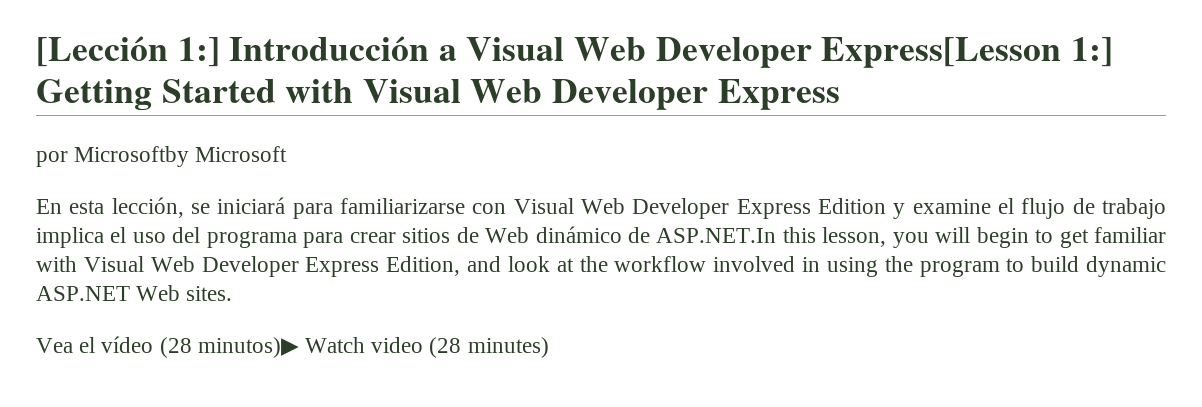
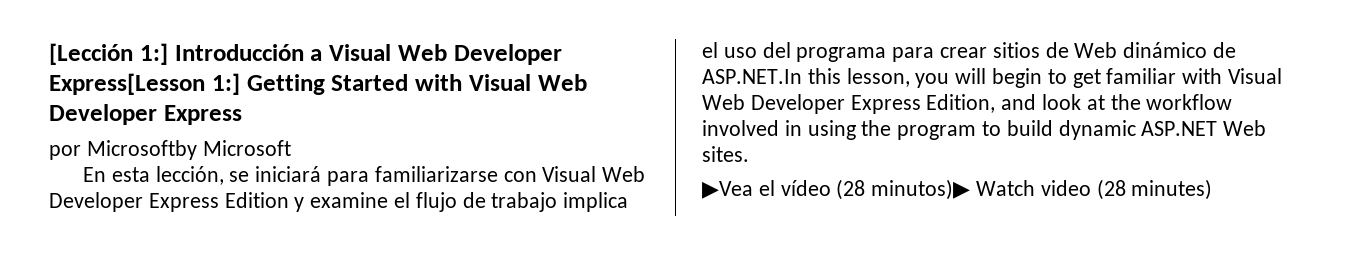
- Vea el vídeo (28 minutos)▶ Watch video (28 minutes)
+ ▶Vea el vídeo (28 minutos)▶ Watch video (28 minutes)

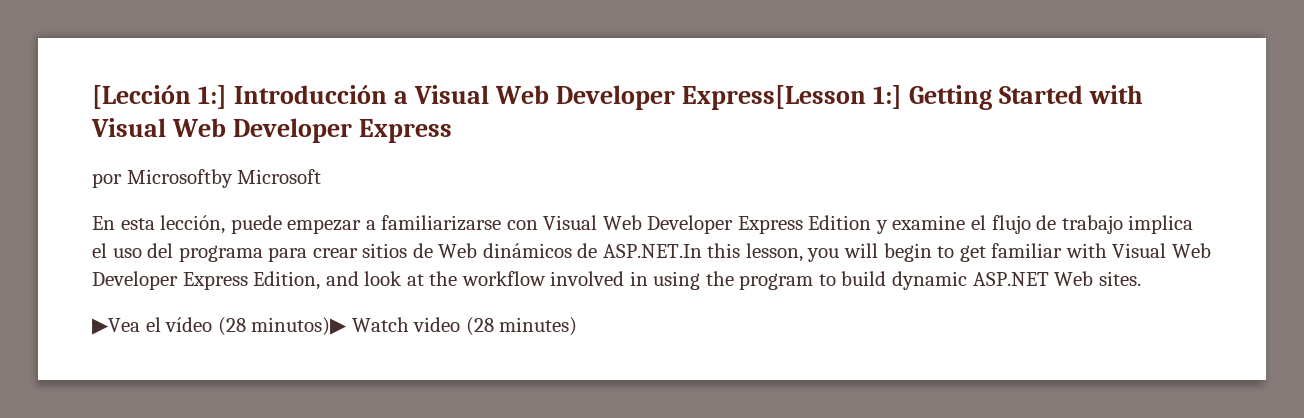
- En esta lección, se iniciará para familiarizarse con Visual Web Developer Express Edition y examine el flujo de trabajo implica el uso del programa para crear sitios de Web dinámico de ASP.NET.In this lesson, you will begin to get familiar with Visual Web Developer Express Edition, and look at the workflow involved in using the program to build dynamic ASP.NET Web sites.
+ En esta lección, puede empezar a familiarizarse con Visual Web Developer Express Edition y examine el flujo de trabajo implica el uso del programa para crear sitios de Web dinámicos de ASP.NET.In this lesson, you will begin to get familiar with Visual Web Developer Express Edition, and look at the workflow involved in using the program to build dynamic ASP.NET Web sites.

